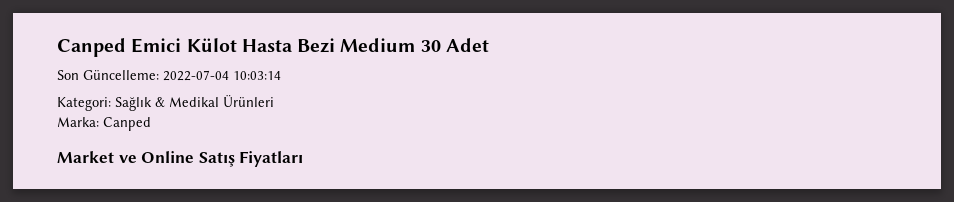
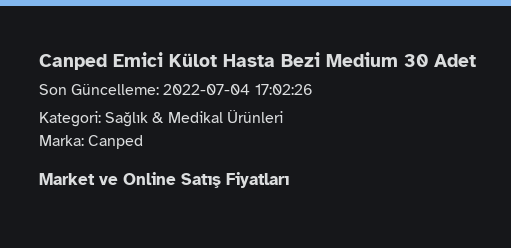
- Son Güncelleme: 2022-07-04 10:03:14
+ Son Güncelleme: 2022-07-04 17:02:26

